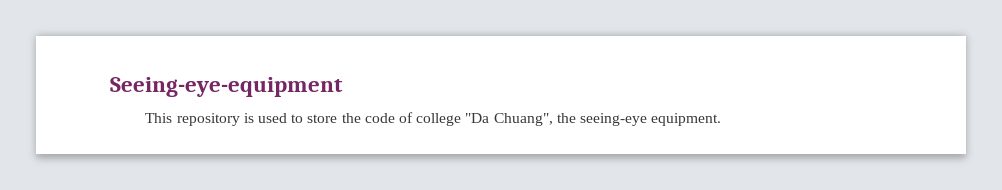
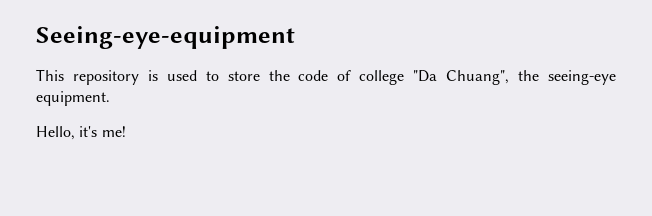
+ Hello, it's me!

